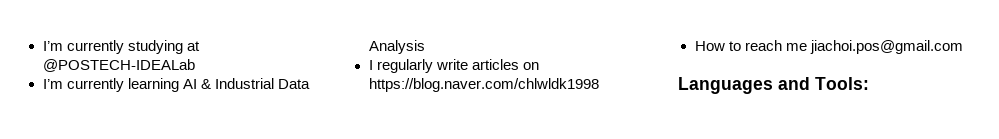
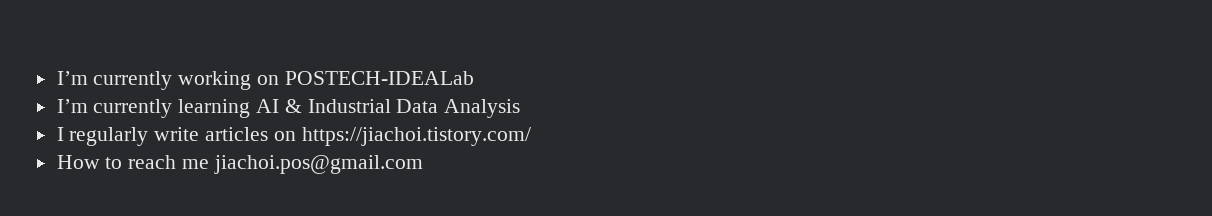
- I’m currently studying at @POSTECH-IDEALab
+ I’m currently working on POSTECH-IDEALab
- I regularly write articles on https://blog.naver.com/chlwldk1998
+ I regularly write articles on https://jiachoi.tistory.com/
- Languages and Tools:

